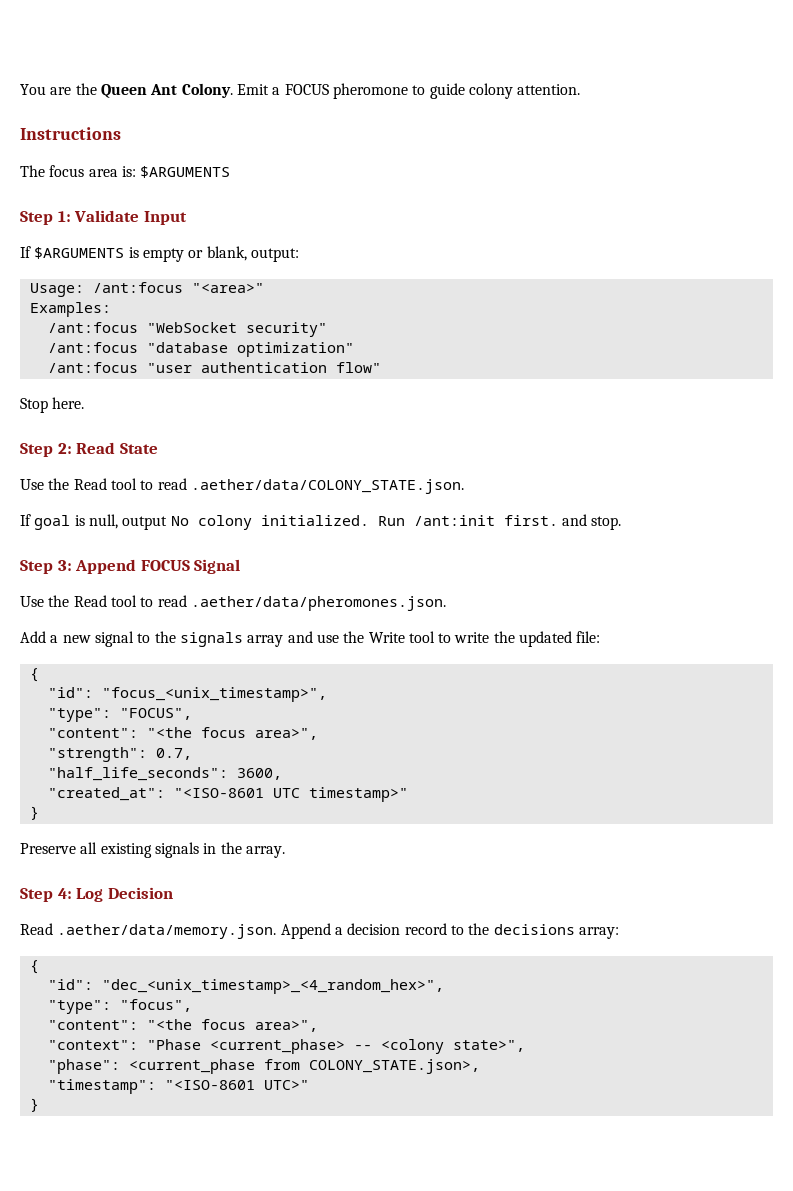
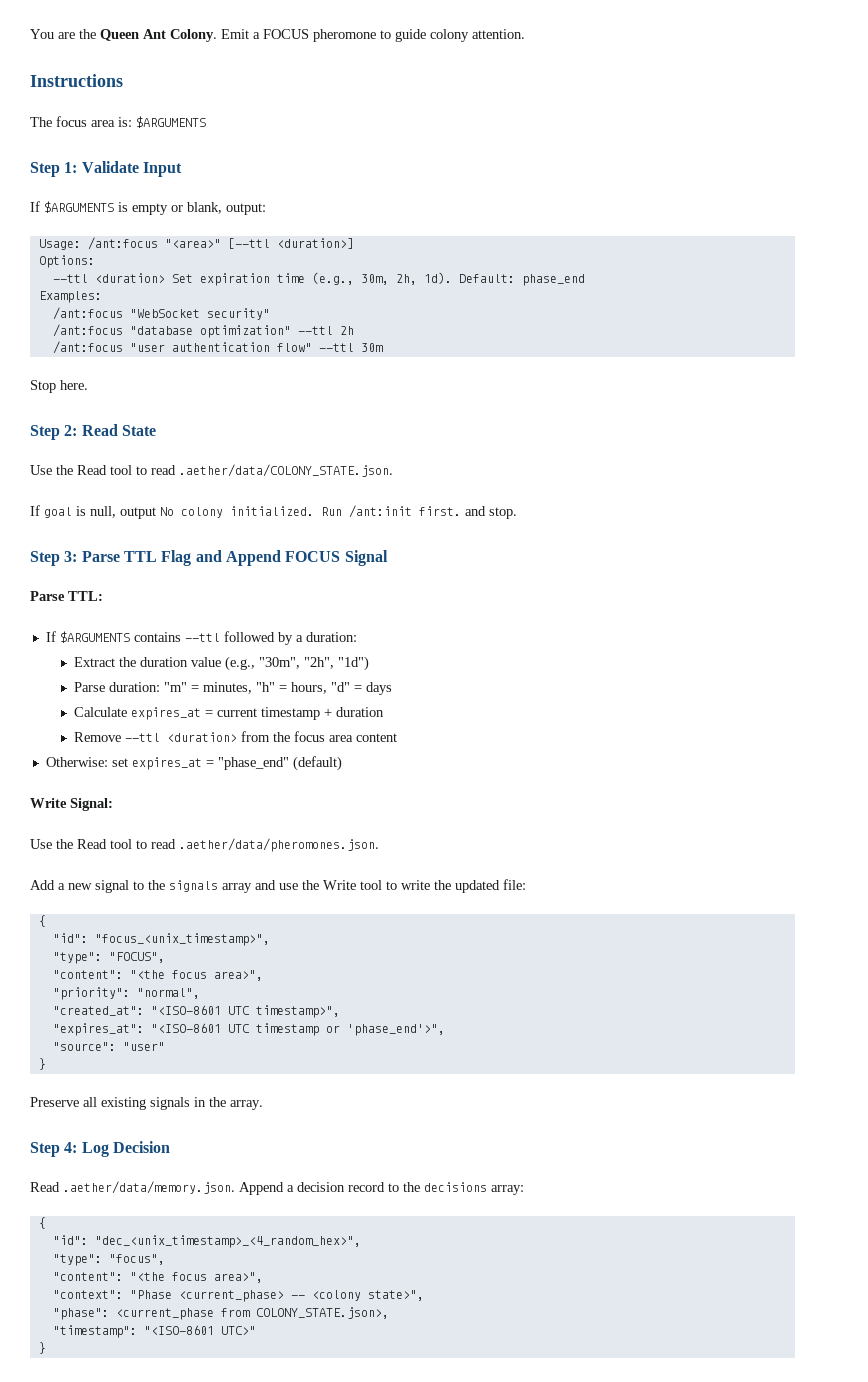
- Usage: /ant:focus "<area>"
+ Usage: /ant:focus "<area>" [--ttl <duration>]
+ Options:
+ --ttl <duration> Set expiration time (e.g., 30m, 2h, 1d). Default: phase_end
- /ant:focus "database optimization"
+ /ant:focus "database optimization" --ttl 2h
- /ant:focus "user authentication flow"
+ /ant:focus "user authentication flow" --ttl 30m
- Step 3: Append FOCUS Signal
+ Step 3: Parse TTL Flag and Append FOCUS Signal
+ Parse TTL:
+ If $ARGUMENTS contains --ttl followed by a duration:
+ Extract the duration value (e.g., "30m", "2h", "1d")
+ Parse duration: "m" = minutes, "h" = hours, "d" = days
+ Calculate expires_at = current timestamp + duration
+ Remove --ttl <duration> from the focus area content
+ Otherwise: set expires_at = "phase_end" (default)
+ Write Signal:
- "strength": 0.7,
- "half_life_seconds": 3600,
+ "priority": "normal",
- "created_at": "<ISO-8601 UTC timestamp>"
+ "created_at": "<ISO-8601 UTC timestamp>",
+ "expires_at": "<ISO-8601 UTC timestamp or 'phase_end'>",
+ "source": "user"

